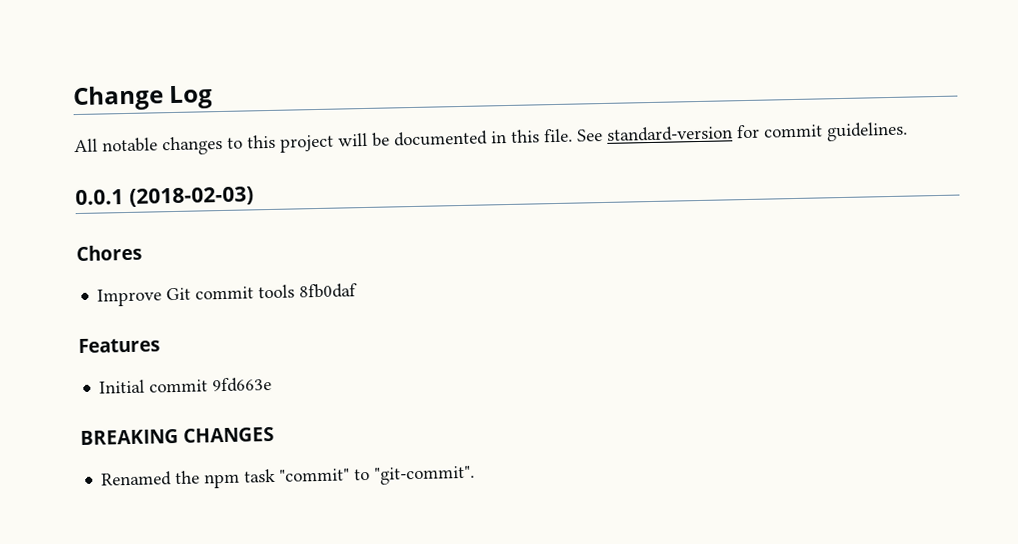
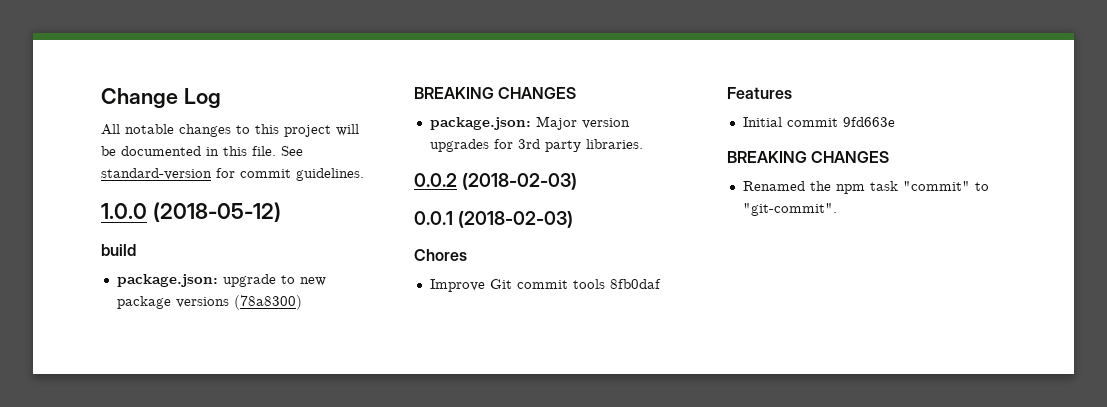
+ 1.0.0 (2018-05-12)
+ build
+ package.json: upgrade to new package versions (78a8300)
+ BREAKING CHANGES
+ package.json: Major version upgrades for 3rd party libraries.
+ 0.0.2 (2018-02-03)

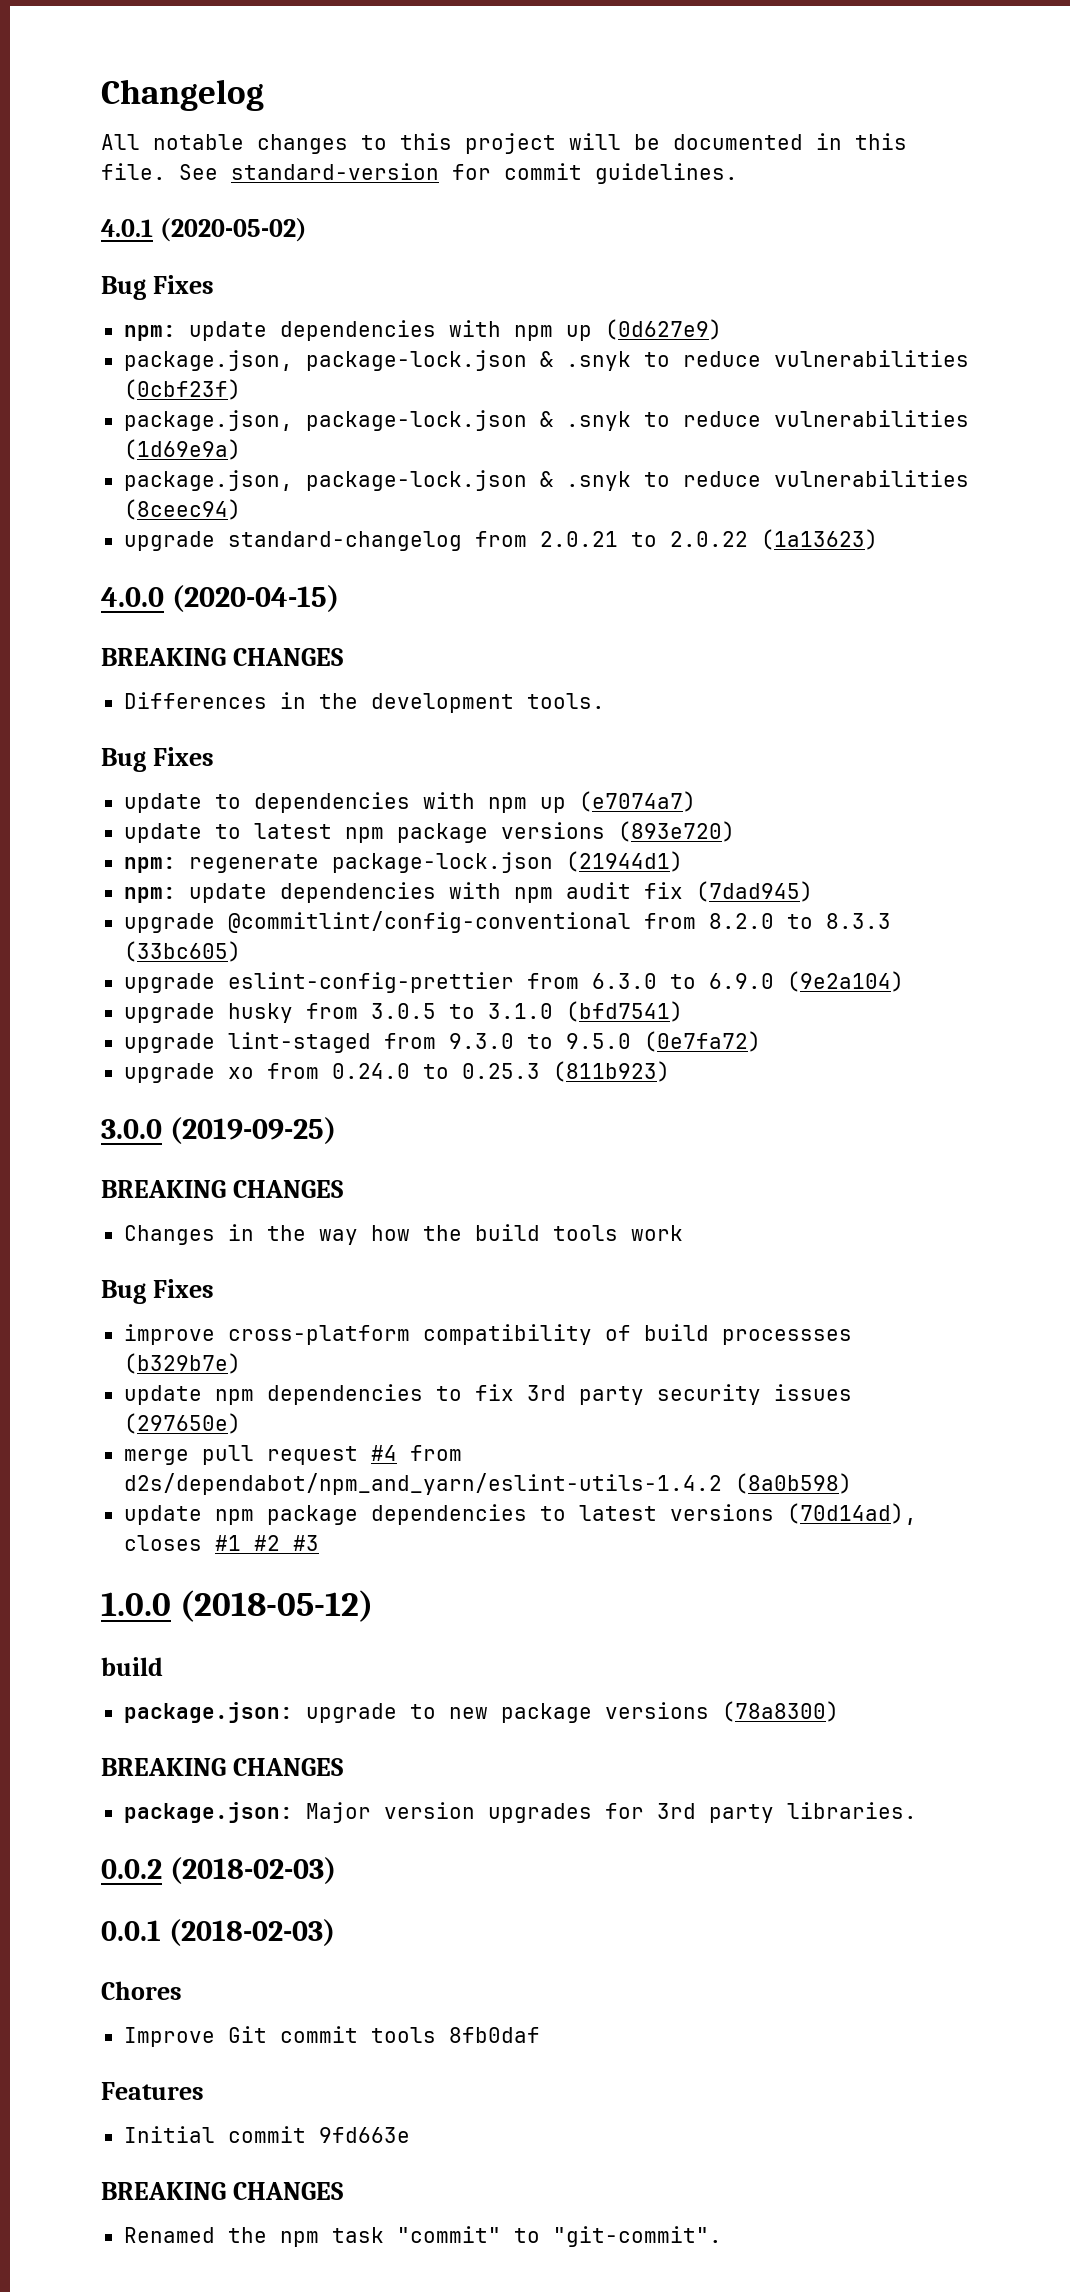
- Change Log
+ Changelog
+ 4.0.1 (2020-05-02)
+ Bug Fixes
+ npm: update dependencies with npm up (0d627e9)
+ package.json, package-lock.json & .snyk to reduce vulnerabilities (0cbf23f)
+ package.json, package-lock.json & .snyk to reduce vulnerabilities (1d69e9a)
+ package.json, package-lock.json & .snyk to reduce vulnerabilities (8ceec94)
+ upgrade standard-changelog from 2.0.21 to 2.0.22 (1a13623)
+ 4.0.0 (2020-04-15)
+ BREAKING CHANGES
+ Differences in the development tools.
+ Bug Fixes
+ update to dependencies with npm up (e7074a7)
+ update to latest npm package versions (893e720)
+ npm: regenerate package-lock.json (21944d1)
+ npm: update dependencies with npm audit fix (7dad945)
+ upgrade @commitlint/config-conventional from 8.2.0 to 8.3.3 (33bc605)
+ upgrade eslint-config-prettier from 6.3.0 to 6.9.0 (9e2a104)
+ upgrade husky from 3.0.5 to 3.1.0 (bfd7541)
+ upgrade lint-staged from 9.3.0 to 9.5.0 (0e7fa72)
+ upgrade xo from 0.24.0 to 0.25.3 (811b923)
+ 3.0.0 (2019-09-25)
+ BREAKING CHANGES
+ Changes in the way how the build tools work
+ Bug Fixes
+ improve cross-platform compatibility of build processses (b329b7e)
+ update npm dependencies to fix 3rd party security issues (297650e)
+ merge pull request #4 from d2s/dependabot/npm_and_yarn/eslint-utils-1.4.2 (8a0b598)
+ update npm package dependencies to latest versions (70d14ad), closes #1 #2 #3

